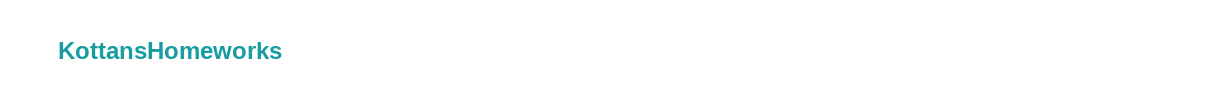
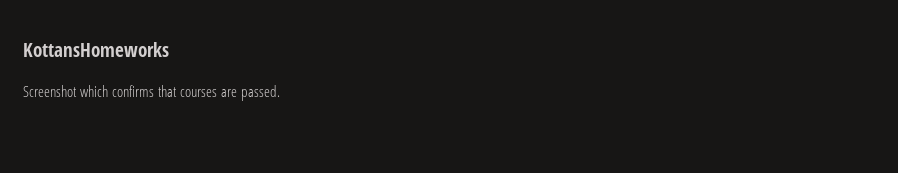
+ Screenshot which confirms that courses are passed.

